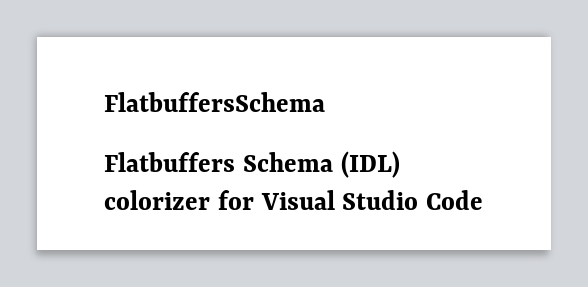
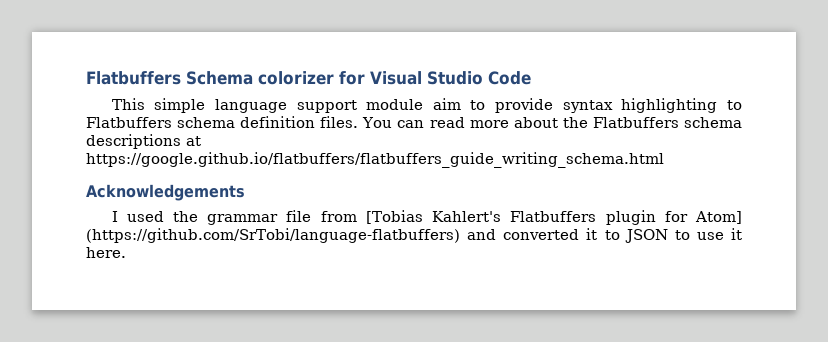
- FlatbuffersSchema
- Flatbuffers Schema (IDL) colorizer for Visual Studio Code
+ Flatbuffers Schema colorizer for Visual Studio Code
+ This simple language support module aim to provide syntax highlighting to Flatbuffers schema definition files. You can read more about the Flatbuffers schema descriptions at https://google.github.io/flatbuffers/flatbuffers_guide_writing_schema.html
+ Acknowledgements
+ I used the grammar file from [Tobias Kahlert's Flatbuffers plugin for Atom] (https://github.com/SrTobi/language-flatbuffers) and converted it to JSON to use it here.

